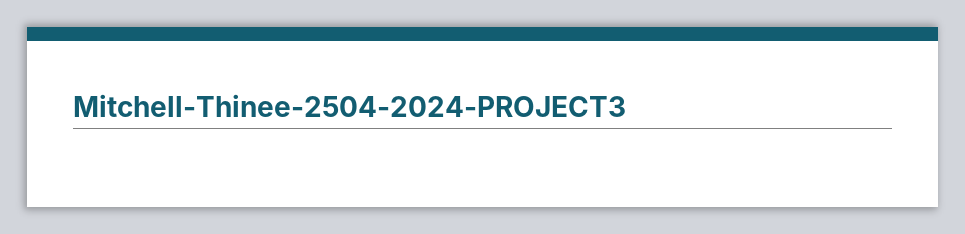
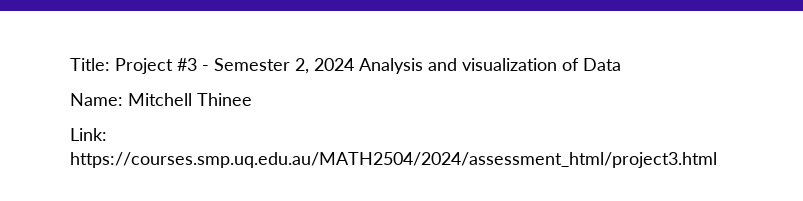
- Mitchell-Thinee-2504-2024-PROJECT3
+ Title: Project #3 - Semester 2, 2024 Analysis and visualization of Data
+ Name: Mitchell Thinee
+ Link: https://courses.smp.uq.edu.au/MATH2504/2024/assessment_html/project3.html

